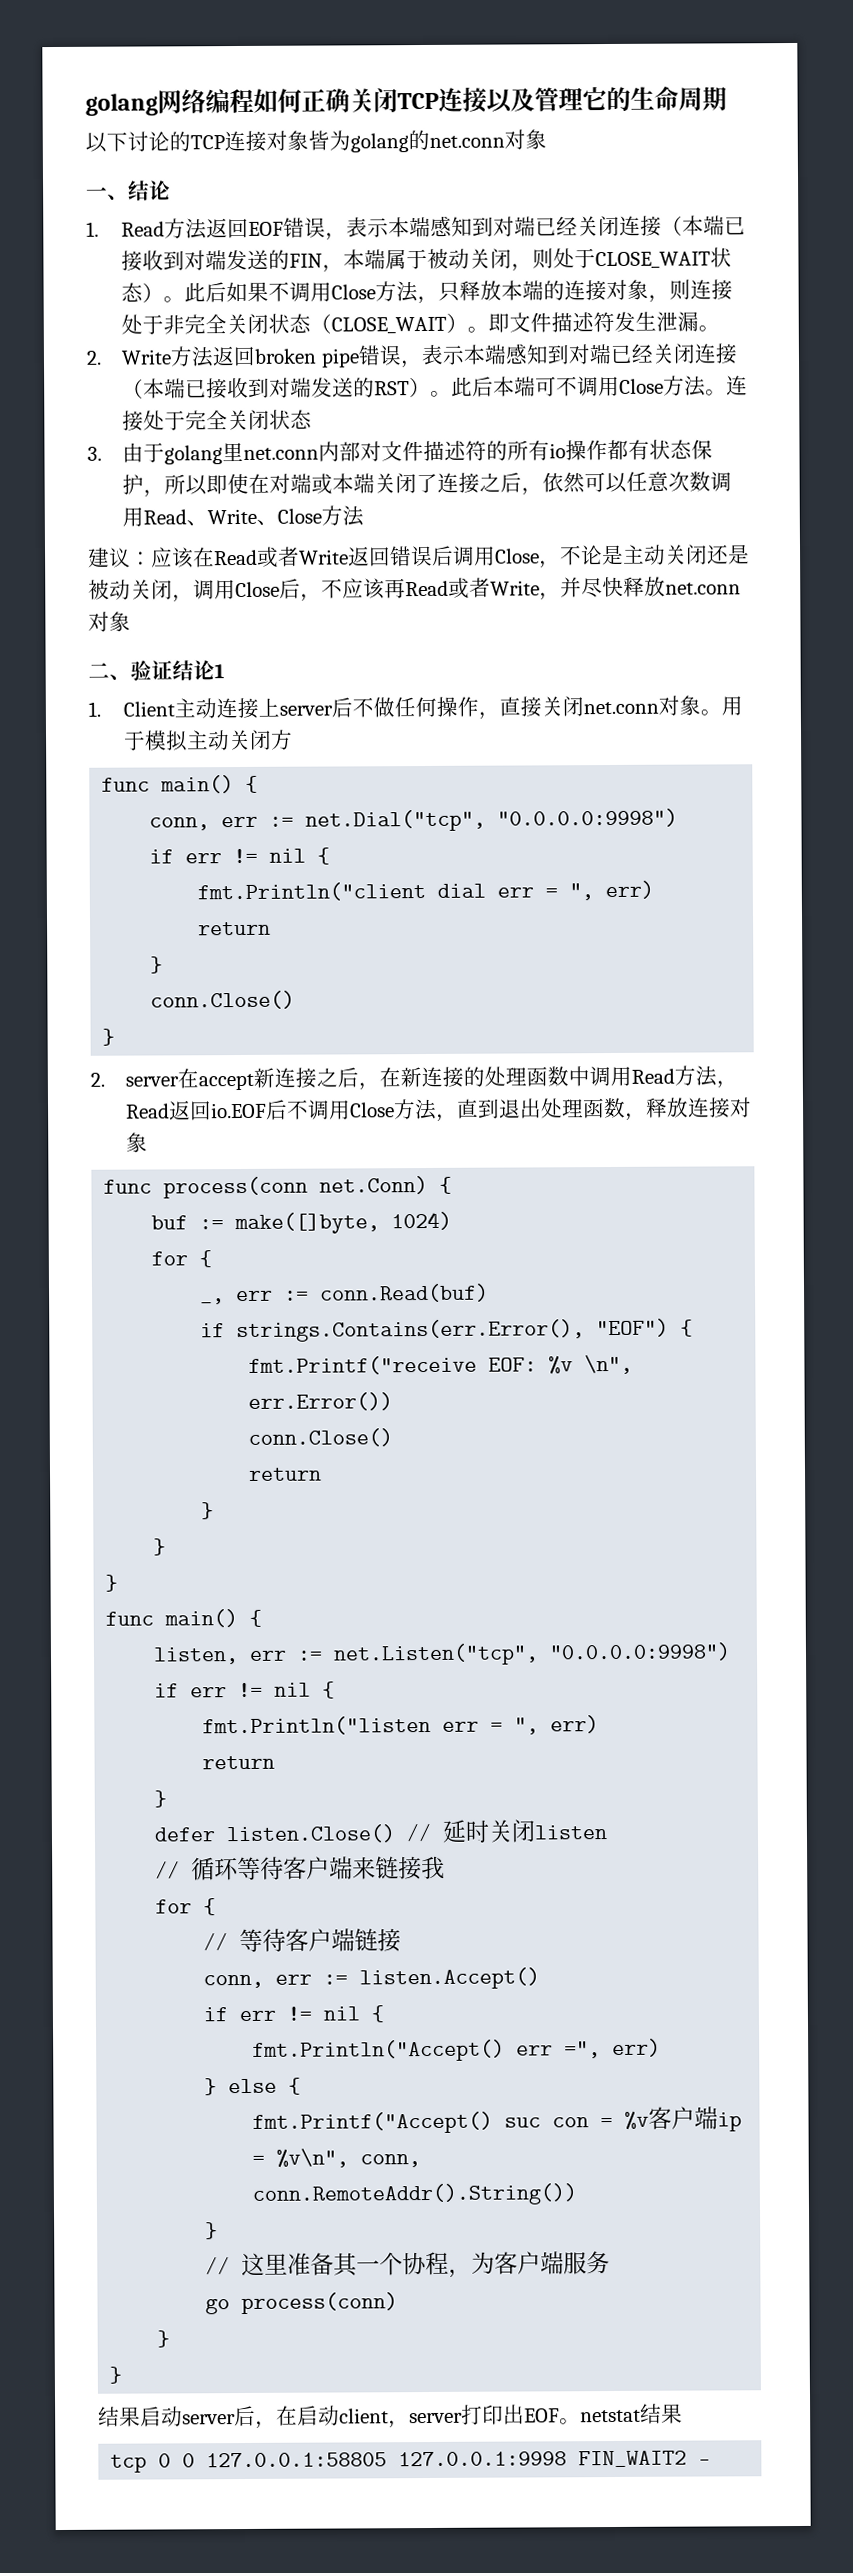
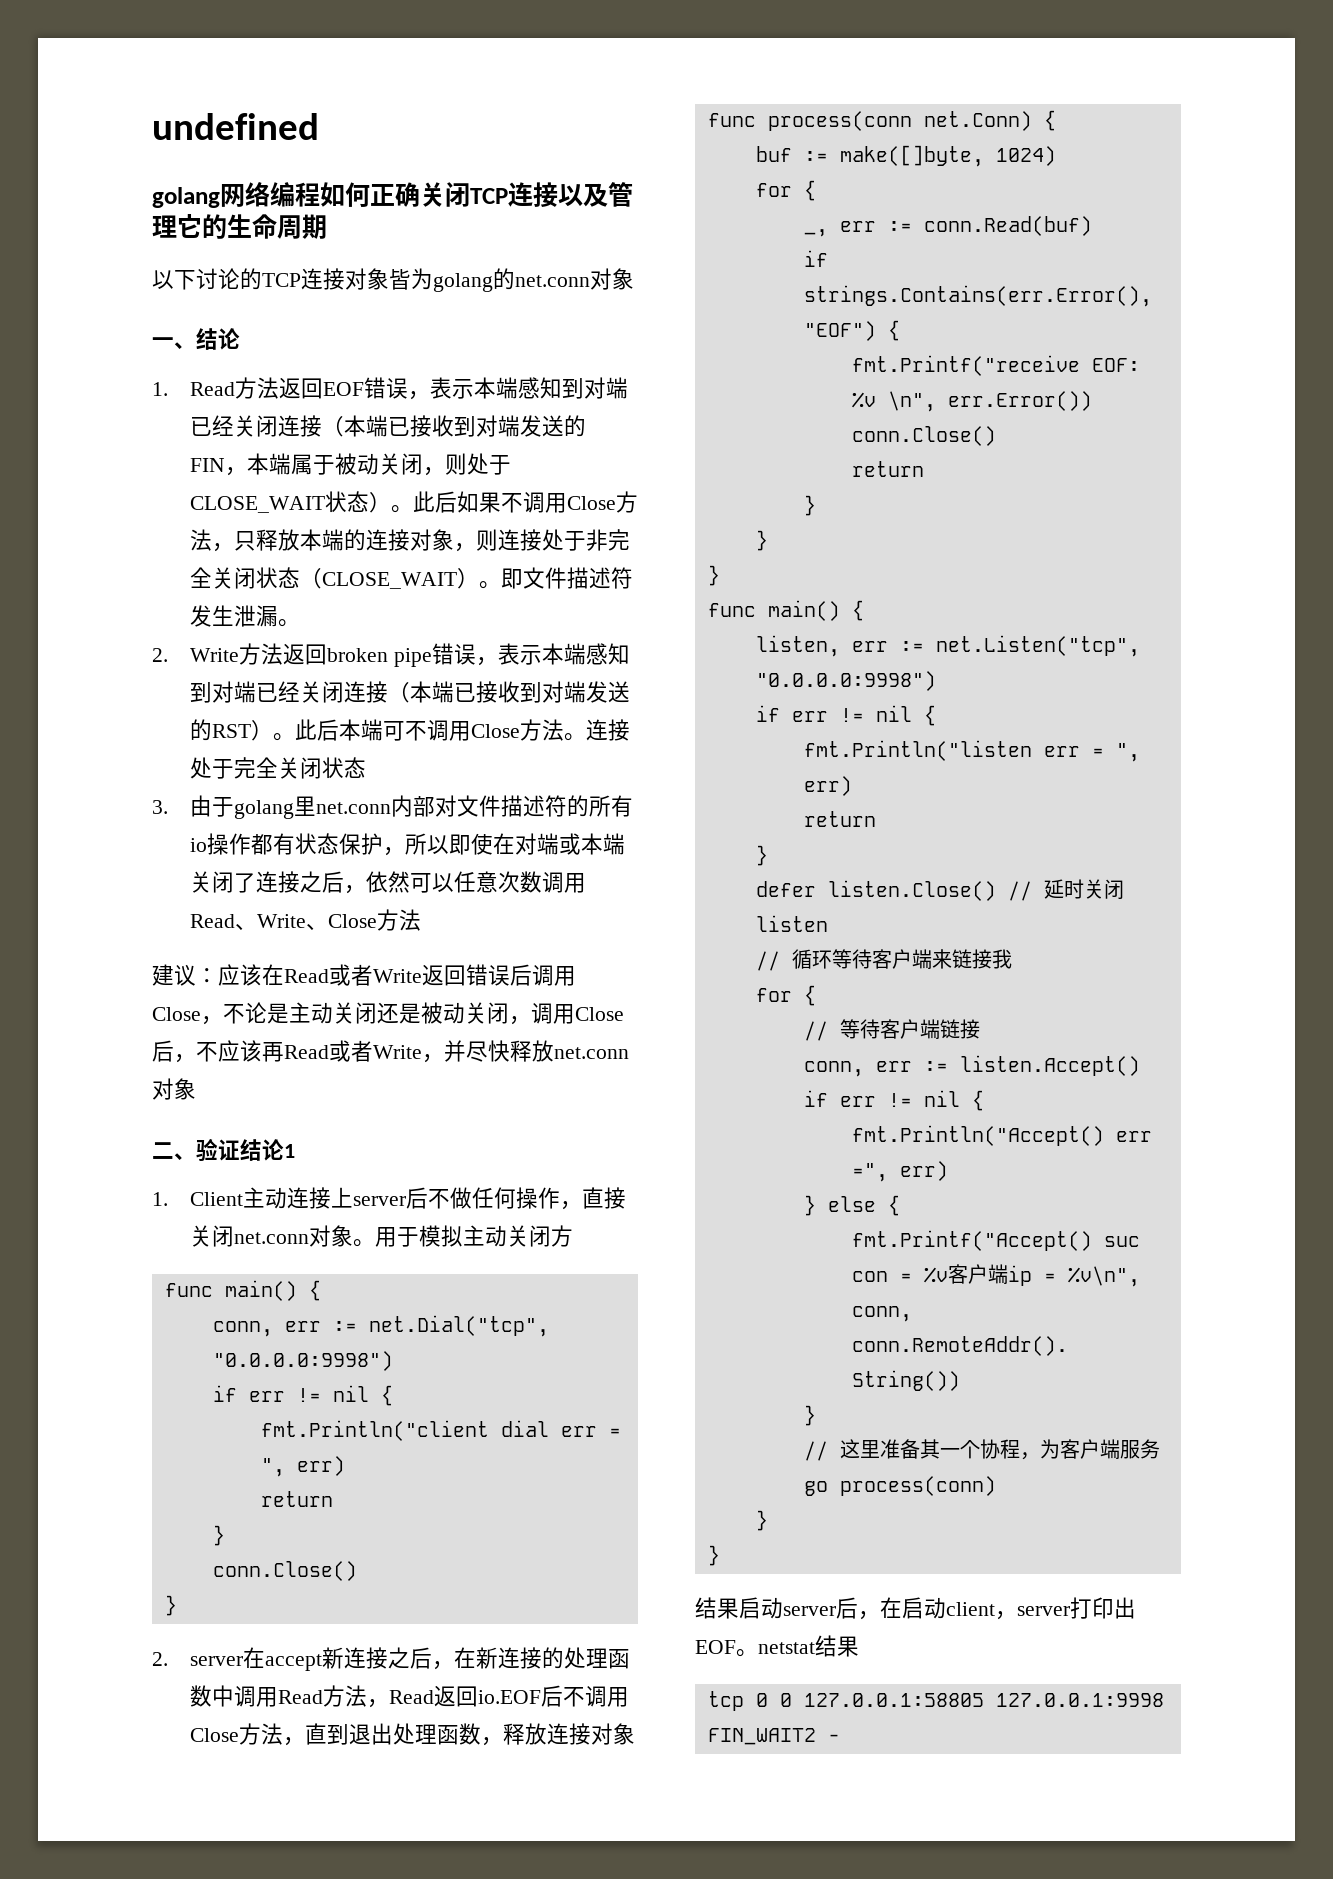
+ undefined

